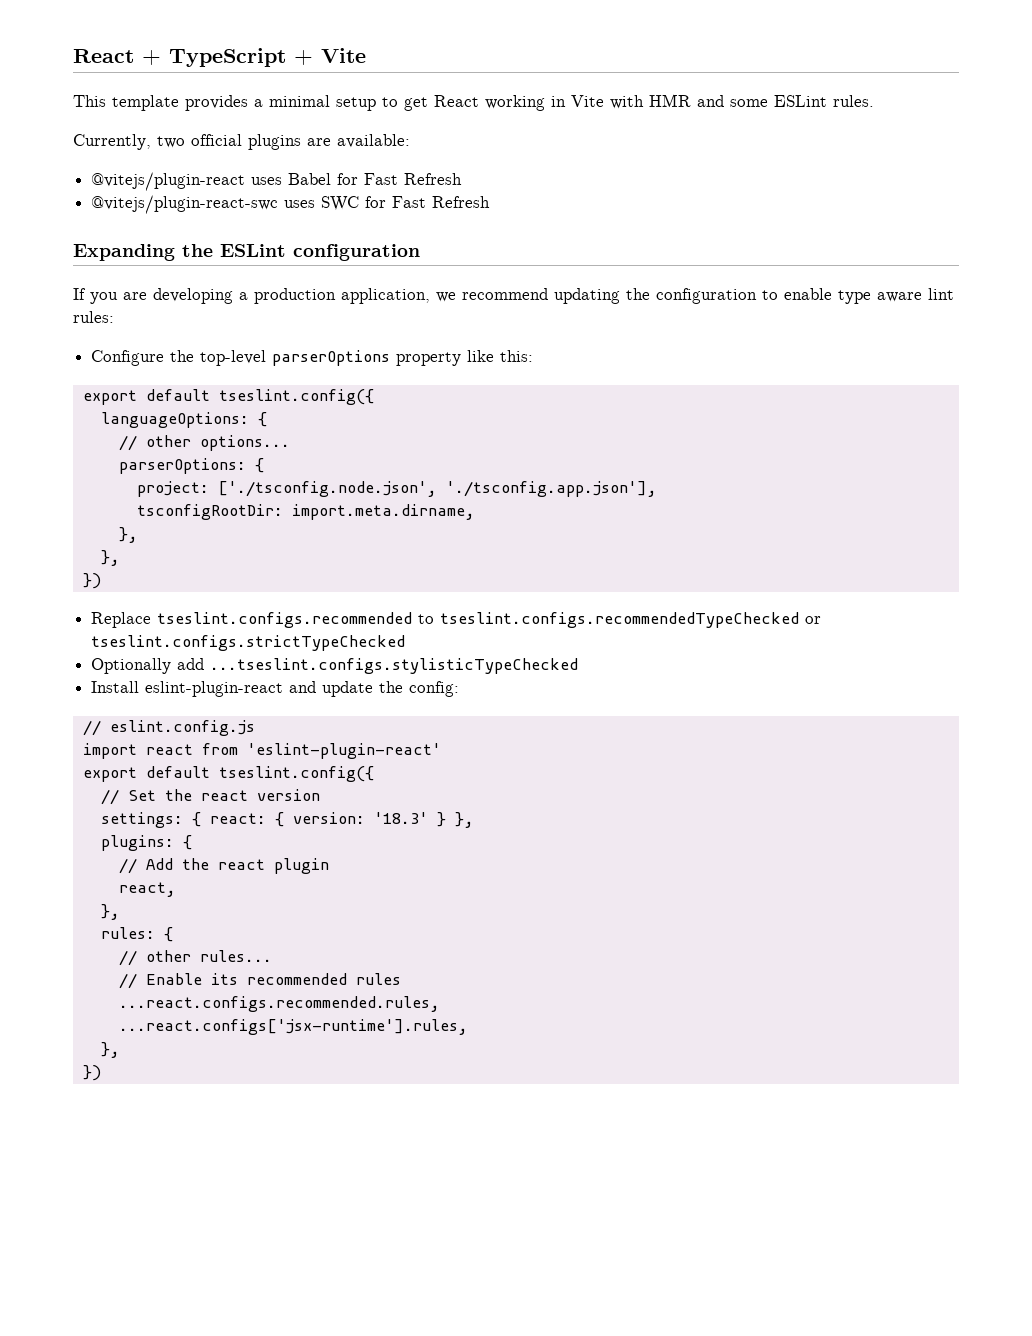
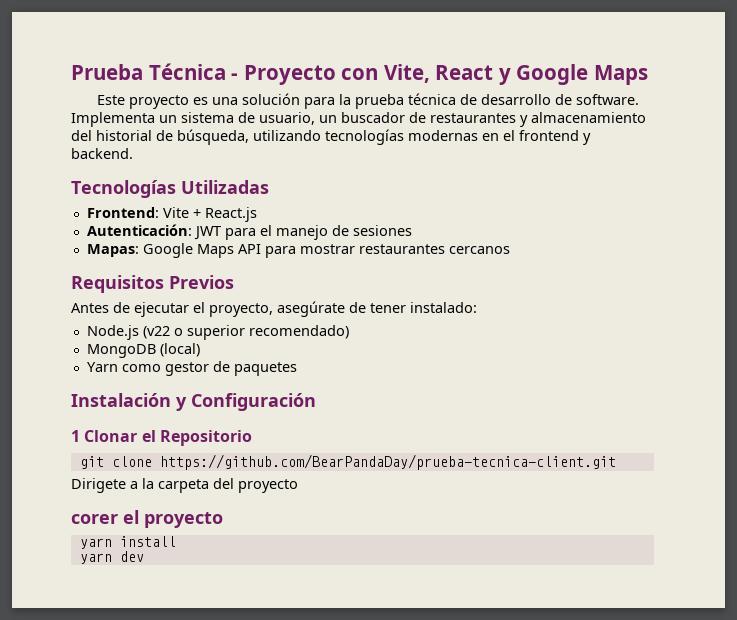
- React + TypeScript + Vite
- This template provides a minimal setup to get React working in Vite with HMR and some ESLint rules.
- Currently, two official plugins are available:
- @vitejs/plugin-react uses Babel for Fast Refresh
- @vitejs/plugin-react-swc uses SWC for Fast Refresh
- Expanding the ESLint configuration
- If you are developing a production application, we recommend updating the configuration to enable type aware lint rules:
- Configure the top-level parserOptions property like this:
- export default tseslint.config({
- languageOptions: {
- // other options...
- parserOptions: {
- project: ['./tsconfig.node.json', './tsconfig.app.json'],
- tsconfigRootDir: import.meta.dirname,
- },
- },
- })
- Replace tseslint.configs.recommended to tseslint.configs.recommendedTypeChecked or tseslint.configs.strictTypeChecked
- Optionally add ...tseslint.configs.stylisticTypeChecked
- Install eslint-plugin-react and update the config:
- // eslint.config.js
- import react from 'eslint-plugin-react'
- export default tseslint.config({
- // Set the react version
- settings: { react: { version: '18.3' } },
- plugins: {
- // Add the react plugin
- react,
- },
- rules: {
- // other rules...
- // Enable its recommended rules
- ...react.configs.recommended.rules,
- ...react.configs['jsx-runtime'].rules,
- },
- })
+ Prueba Técnica - Proyecto con Vite, React y Google Maps
+ Este proyecto es una solución para la prueba técnica de desarrollo de software. Implementa un sistema de usuario, un buscador de restaurantes y almacenamiento del historial de búsqueda, utilizando tecnologías modernas en el frontend y backend.
+ Tecnologías Utilizadas
+ Frontend: Vite + React.js
+ Autenticación: JWT para el manejo de sesiones
+ Mapas: Google Maps API para mostrar restaurantes cercanos
+ Requisitos Previos
+ Antes de ejecutar el proyecto, asegúrate de tener instalado:
+ Node.js (v22 o superior recomendado)
+ MongoDB (local)
+ Yarn como gestor de paquetes
+ Instalación y Configuración
+ 1 Clonar el Repositorio
+ git clone https://github.com/BearPandaDay/prueba-tecnica-client.git
+ Dirigete a la carpeta del proyecto
+ corer el proyecto
+ yarn install
+ yarn dev

